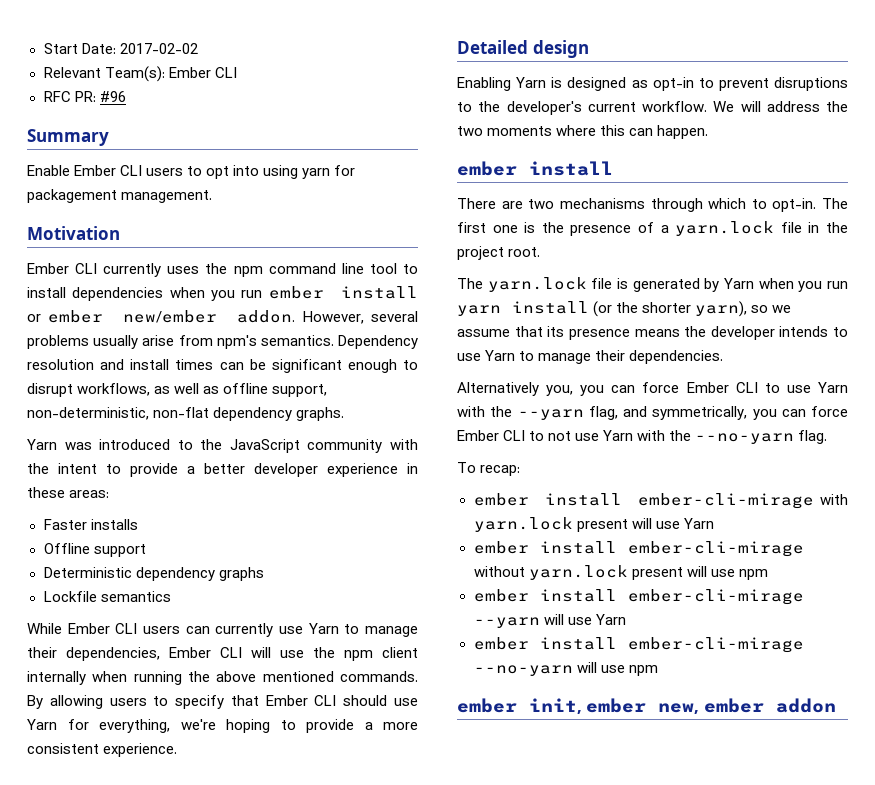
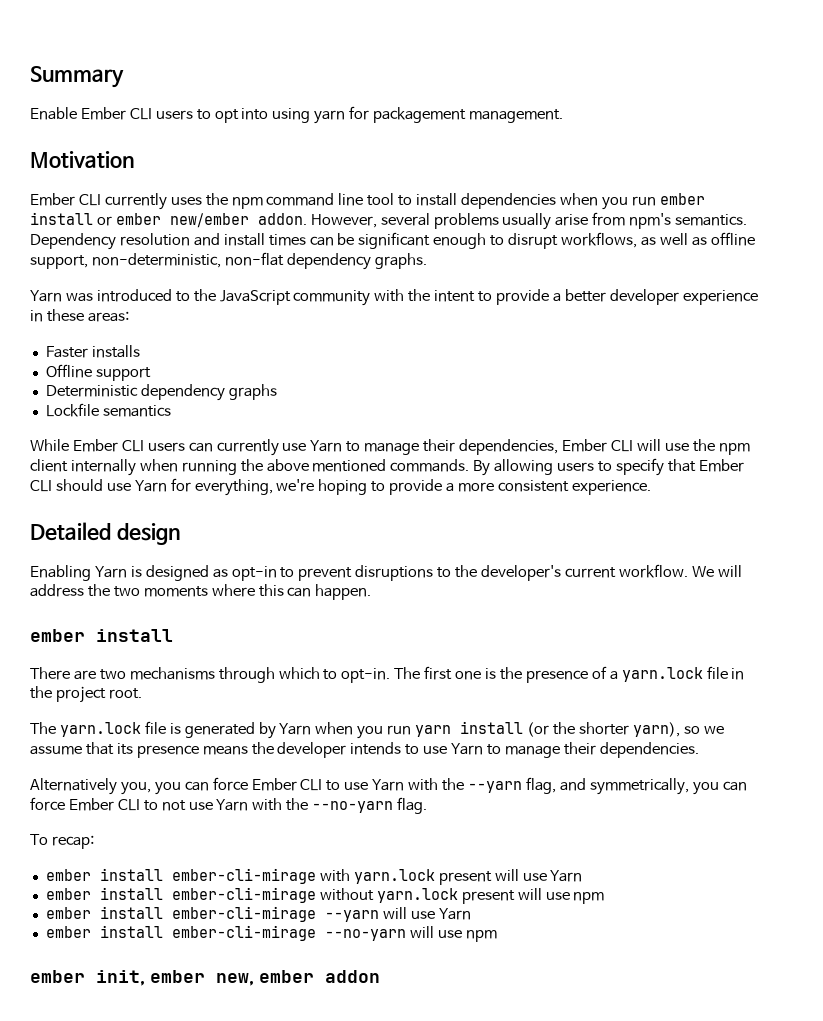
- Start Date: 2017-02-02
- Relevant Team(s): Ember CLI
- RFC PR: #96

